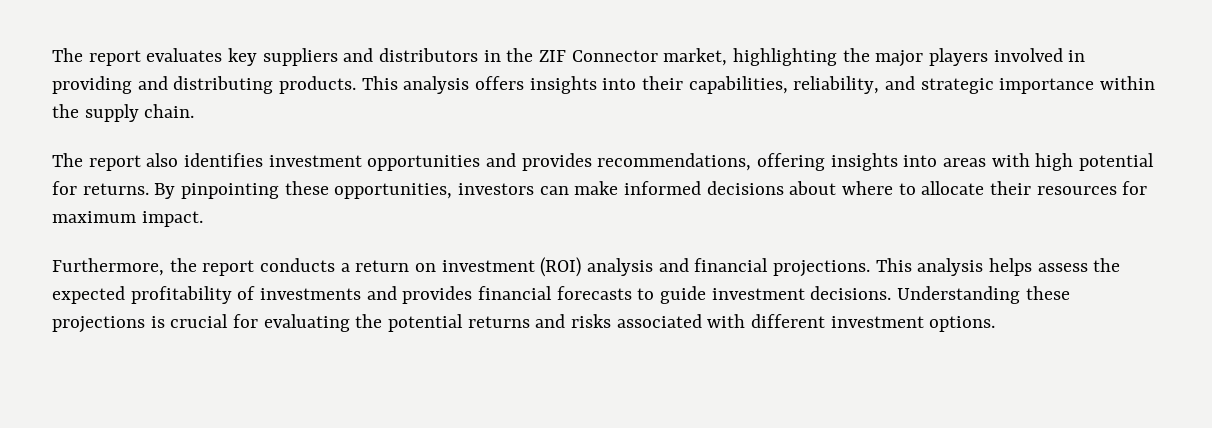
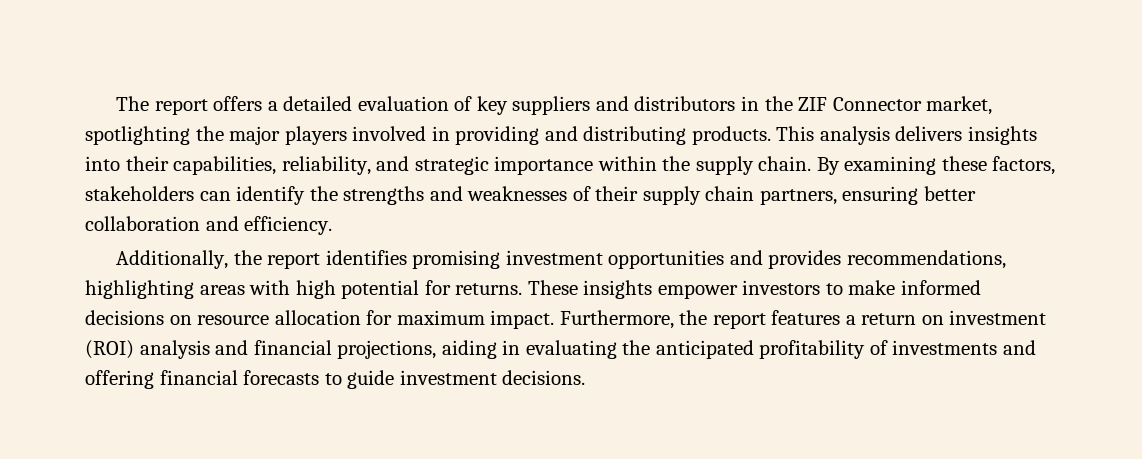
- The report evaluates key suppliers and distributors in the ZIF Connector market, highlighting the major players involved in providing and distributing products.
+ The report offers a detailed evaluation of key suppliers and distributors in the ZIF Connector market, spotlighting the major players involved in providing and distributing products.
- This analysis offers insights into their capabilities, reliability, and strategic importance within the supply chain.
- The report also identifies investment opportunities and provides recommendations, offering insights into areas with high potential for returns.
+ This analysis delivers insights into their capabilities, reliability, and strategic importance within the supply chain. By examining these factors, stakeholders can identify the strengths and weaknesses of their supply chain partners, ensuring better collaboration and efficiency.
+ Additionally, the report identifies promising investment opportunities and provides recommendations, highlighting areas with high potential for returns.
- By pinpointing these opportunities, investors can make informed decisions about where to allocate their resources for maximum impact.
- Furthermore, the report conducts a return on investment (ROI) analysis and financial projections. This analysis helps assess the expected profitability of investments and provides financial forecasts to guide investment decisions. Understanding these projections is crucial for evaluating the potential returns and risks associated with different investment options.
+ These insights empower investors to make informed decisions on resource allocation for maximum impact. Furthermore, the report features a return on investment (ROI) analysis and financial projections, aiding in evaluating the anticipated profitability of investments and offering financial forecasts to guide investment decisions.

